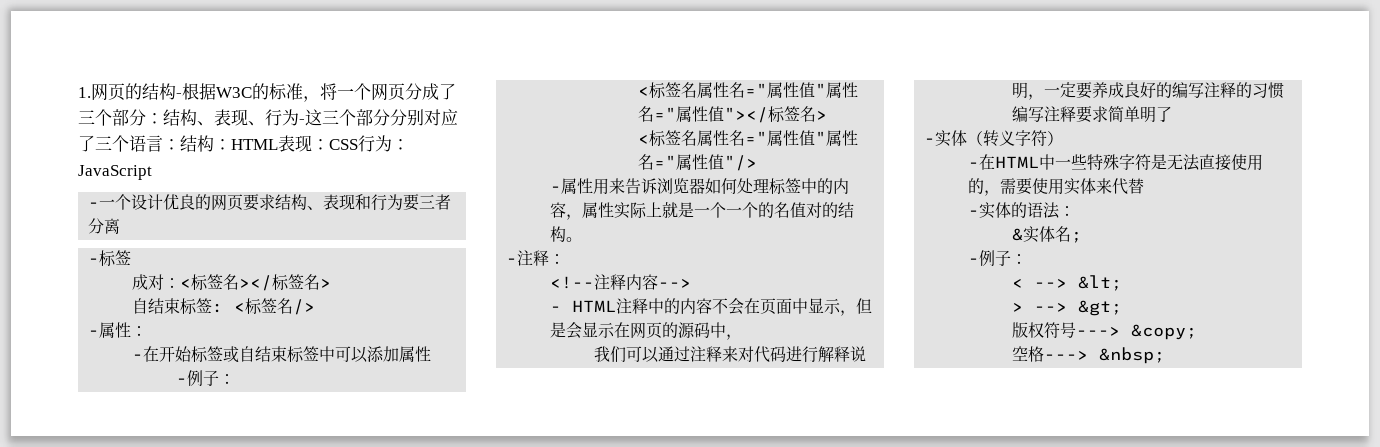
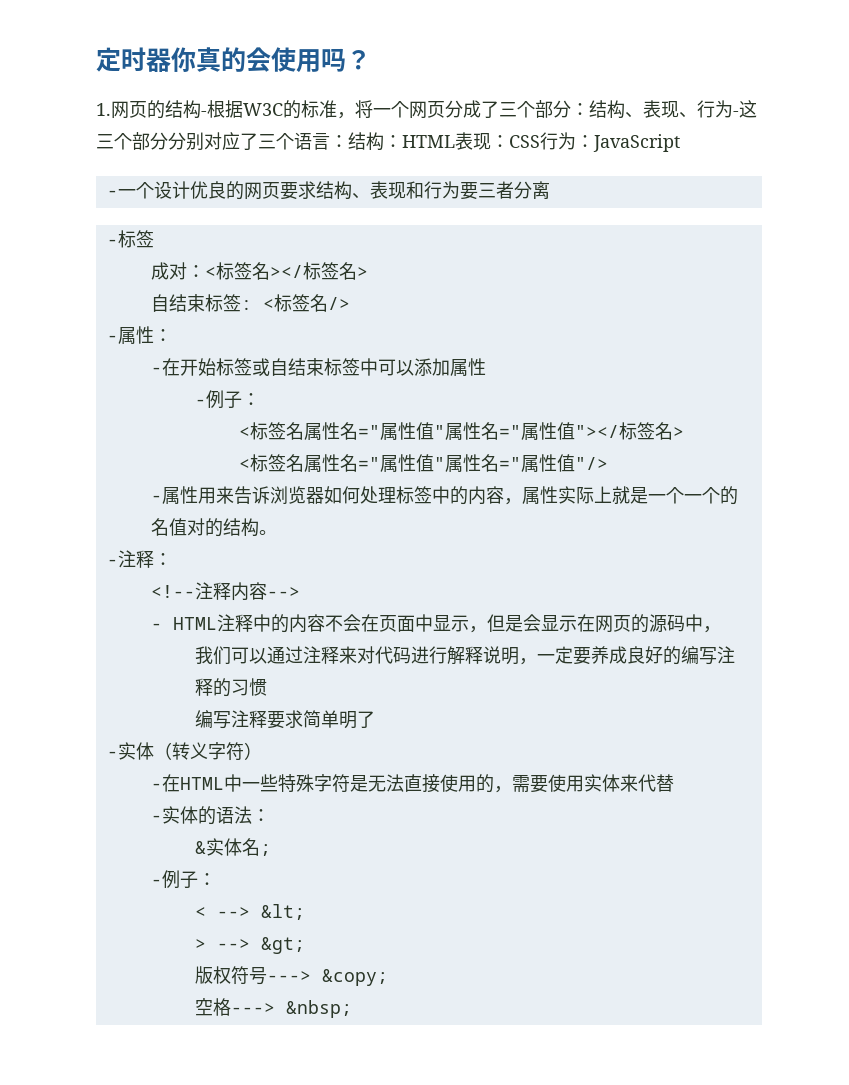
+ 定时器你真的会使用吗？

